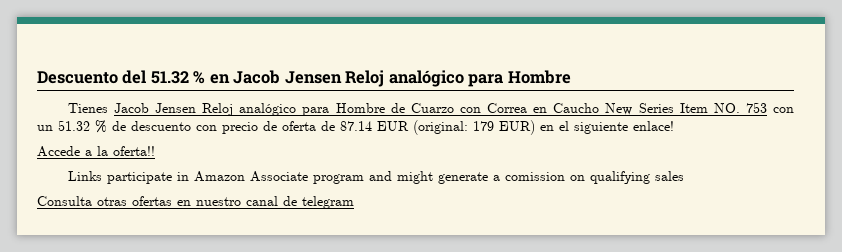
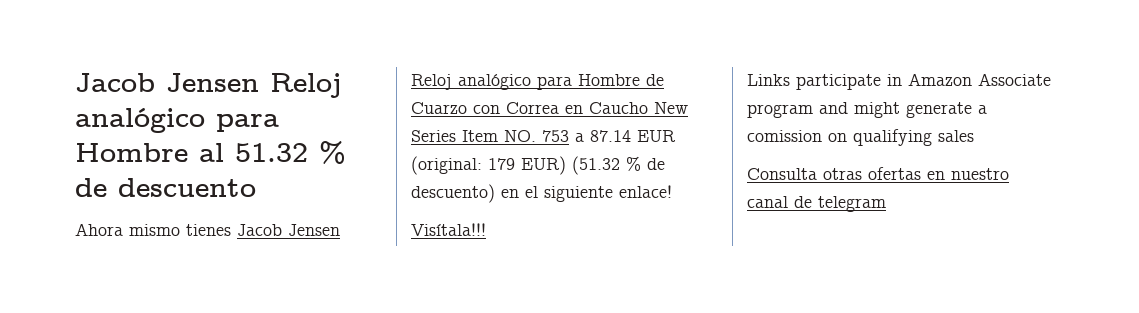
- Descuento del 51.32 % en Jacob Jensen Reloj analógico para Hombre
- Tienes Jacob Jensen Reloj analógico para Hombre de Cuarzo con Correa en Caucho New Series Item NO. 753 con un 51.32 % de descuento con precio de oferta de 87.14 EUR (original: 179 EUR) en el siguiente enlace!
+ Jacob Jensen Reloj analógico para Hombre al 51.32 % de descuento
+ Ahora mismo tienes Jacob Jensen Reloj analógico para Hombre de Cuarzo con Correa en Caucho New Series Item NO. 753 a 87.14 EUR (original: 179 EUR) (51.32 % de descuento) en el siguiente enlace!
- Accede a la oferta!!
+ Visítala!!!

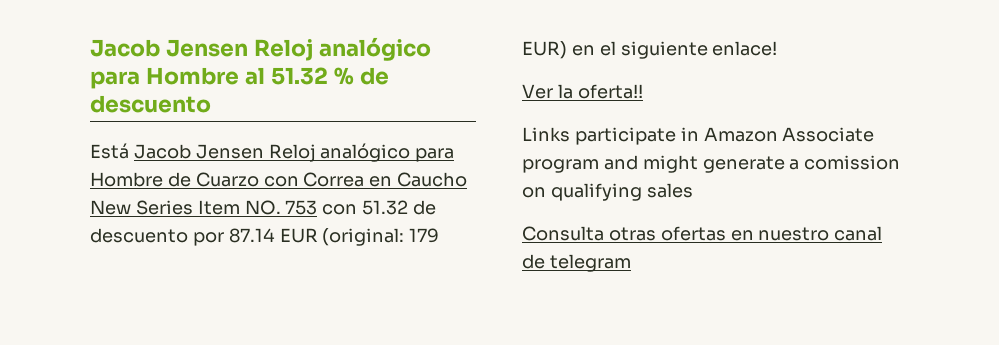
- Ahora mismo tienes Jacob Jensen Reloj analógico para Hombre de Cuarzo con Correa en Caucho New Series Item NO. 753 a 87.14 EUR (original: 179 EUR) (51.32 % de descuento) en el siguiente enlace!
+ Está Jacob Jensen Reloj analógico para Hombre de Cuarzo con Correa en Caucho New Series Item NO. 753 con 51.32 de descuento por 87.14 EUR (original: 179 EUR) en el siguiente enlace!
- Visítala!!!
+ Ver la oferta!!

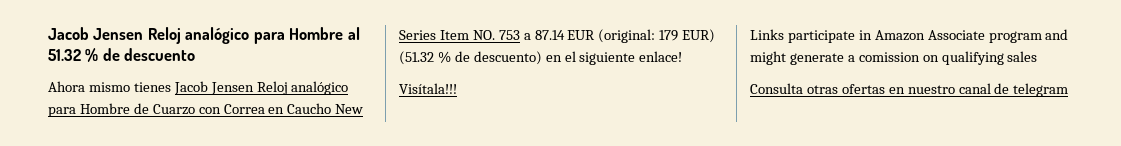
- Está Jacob Jensen Reloj analógico para Hombre de Cuarzo con Correa en Caucho New Series Item NO. 753 con 51.32 de descuento por 87.14 EUR (original: 179 EUR) en el siguiente enlace!
+ Ahora mismo tienes Jacob Jensen Reloj analógico para Hombre de Cuarzo con Correa en Caucho New Series Item NO. 753 a 87.14 EUR (original: 179 EUR) (51.32 % de descuento) en el siguiente enlace!
- Ver la oferta!!
+ Visítala!!!

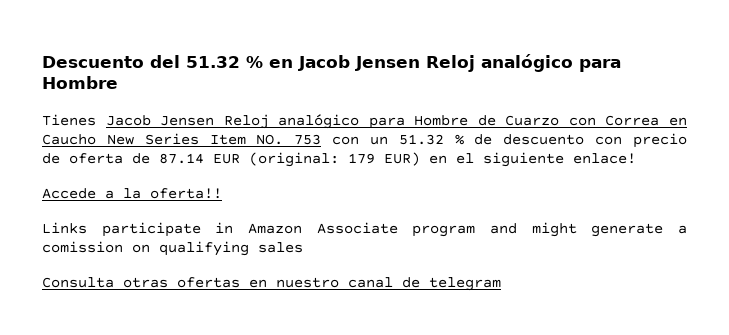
- Jacob Jensen Reloj analógico para Hombre al 51.32 % de descuento
- Ahora mismo tienes Jacob Jensen Reloj analógico para Hombre de Cuarzo con Correa en Caucho New Series Item NO. 753 a 87.14 EUR (original: 179 EUR) (51.32 % de descuento) en el siguiente enlace!
+ Descuento del 51.32 % en Jacob Jensen Reloj analógico para Hombre
+ Tienes Jacob Jensen Reloj analógico para Hombre de Cuarzo con Correa en Caucho New Series Item NO. 753 con un 51.32 % de descuento con precio de oferta de 87.14 EUR (original: 179 EUR) en el siguiente enlace!
- Visítala!!!
+ Accede a la oferta!!

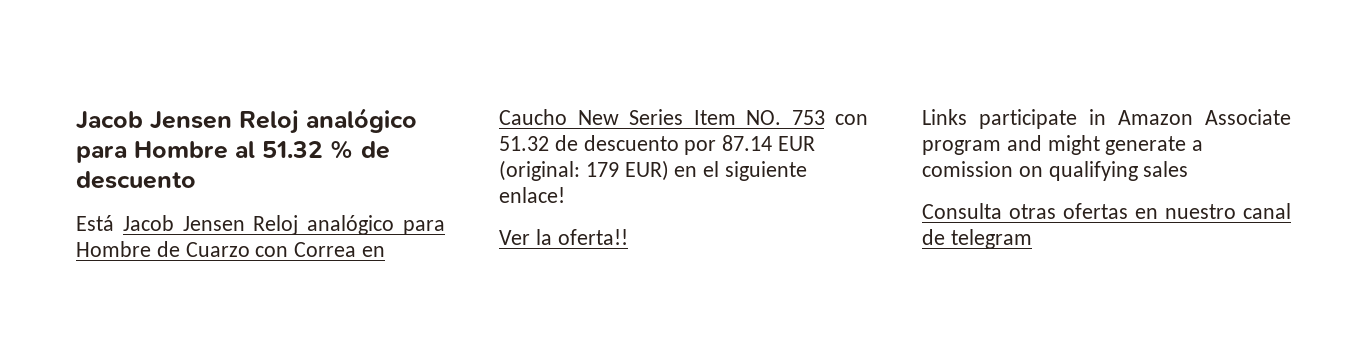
- Descuento del 51.32 % en Jacob Jensen Reloj analógico para Hombre
- Tienes Jacob Jensen Reloj analógico para Hombre de Cuarzo con Correa en Caucho New Series Item NO. 753 con un 51.32 % de descuento con precio de oferta de 87.14 EUR (original: 179 EUR) en el siguiente enlace!
+ Jacob Jensen Reloj analógico para Hombre al 51.32 % de descuento
+ Está Jacob Jensen Reloj analógico para Hombre de Cuarzo con Correa en Caucho New Series Item NO. 753 con 51.32 de descuento por 87.14 EUR (original: 179 EUR) en el siguiente enlace!
- Accede a la oferta!!
+ Ver la oferta!!

